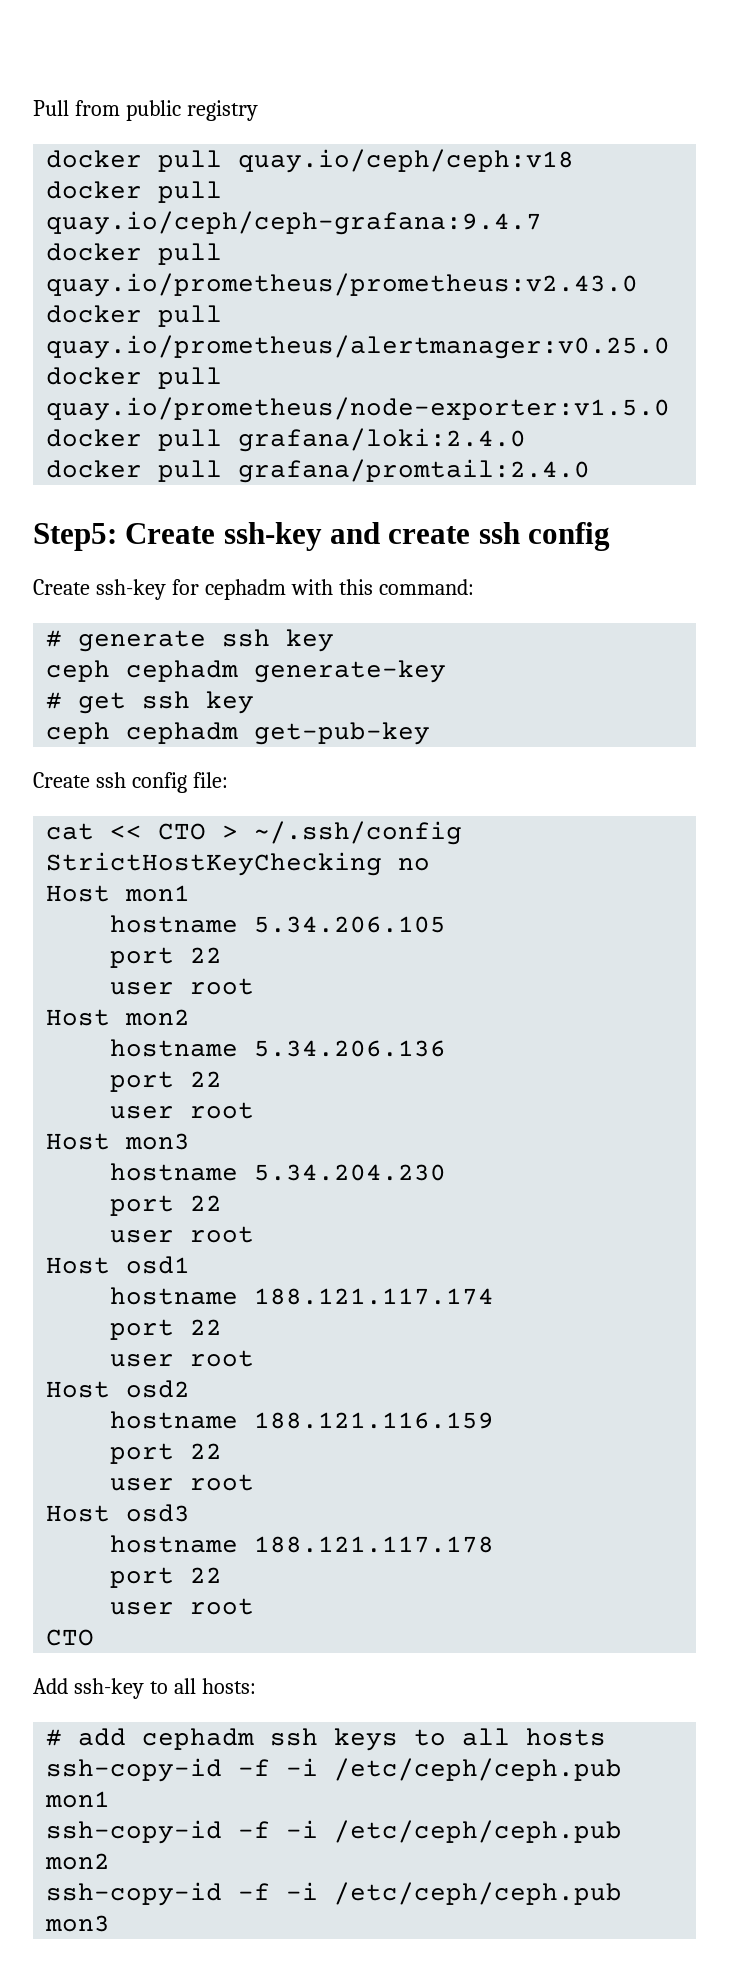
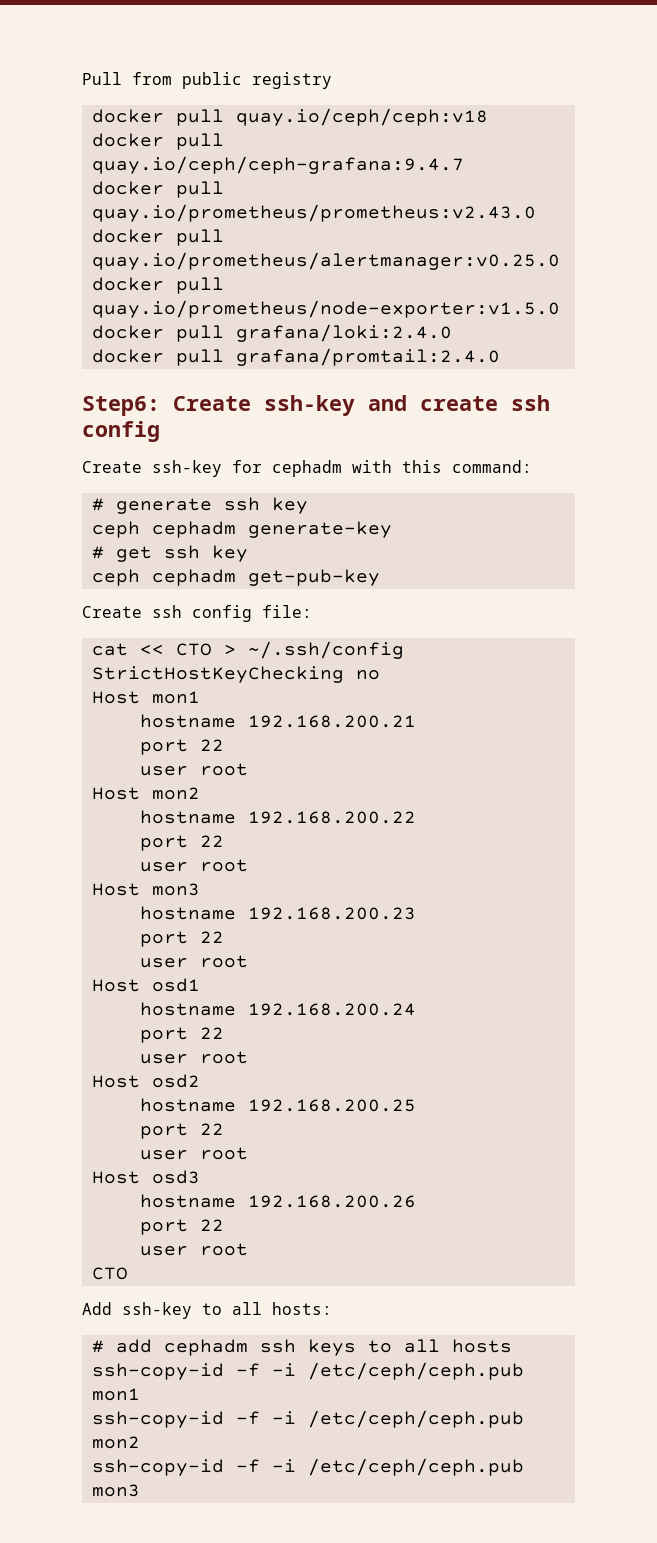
- Step5: Create ssh-key and create ssh config
+ Step6: Create ssh-key and create ssh config
- hostname 5.34.206.105
+ hostname 192.168.200.21
- hostname 5.34.206.136
+ hostname 192.168.200.22
- hostname 5.34.204.230
+ hostname 192.168.200.23
- hostname 188.121.117.174
+ hostname 192.168.200.24
- hostname 188.121.116.159
+ hostname 192.168.200.25
- hostname 188.121.117.178
+ hostname 192.168.200.26

